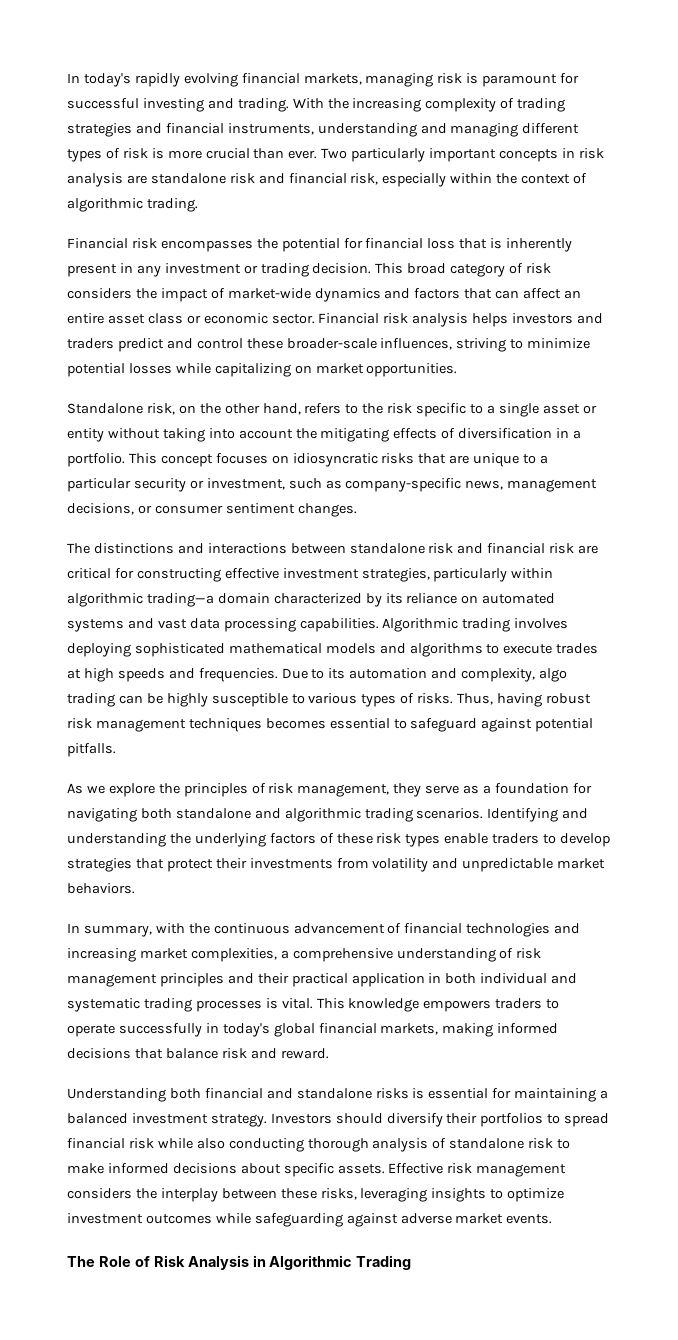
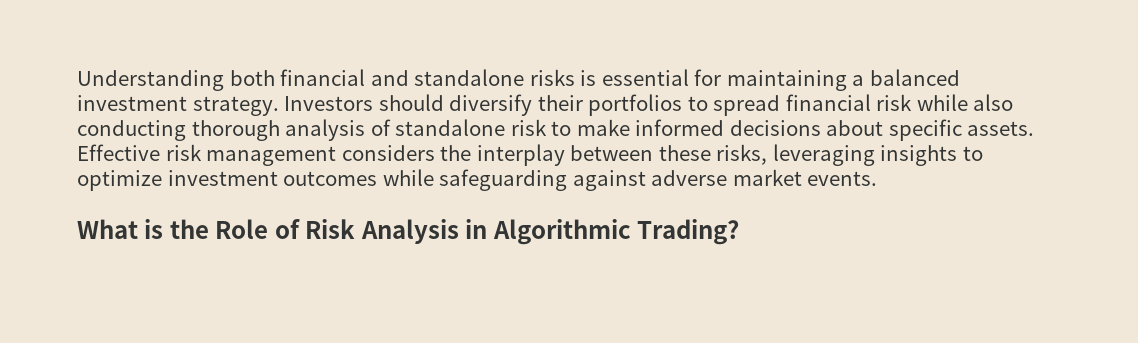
- In today's rapidly evolving financial markets, managing risk is paramount for successful investing and trading. With the increasing complexity of trading strategies and financial instruments, understanding and managing different types of risk is more crucial than ever. Two particularly important concepts in risk analysis are standalone risk and financial risk, especially within the context of algorithmic trading.
- Financial risk encompasses the potential for financial loss that is inherently present in any investment or trading decision. This broad category of risk considers the impact of market-wide dynamics and factors that can affect an entire asset class or economic sector. Financial risk analysis helps investors and traders predict and control these broader-scale influences, striving to minimize potential losses while capitalizing on market opportunities.
- Standalone risk, on the other hand, refers to the risk specific to a single asset or entity without taking into account the mitigating effects of diversification in a portfolio. This concept focuses on idiosyncratic risks that are unique to a particular security or investment, such as company-specific news, management decisions, or consumer sentiment changes.
- The distinctions and interactions between standalone risk and financial risk are critical for constructing effective investment strategies, particularly within algorithmic trading—a domain characterized by its reliance on automated systems and vast data processing capabilities. Algorithmic trading involves deploying sophisticated mathematical models and algorithms to execute trades at high speeds and frequencies. Due to its automation and complexity, algo trading can be highly susceptible to various types of risks. Thus, having robust risk management techniques becomes essential to safeguard against potential pitfalls.
- As we explore the principles of risk management, they serve as a foundation for navigating both standalone and algorithmic trading scenarios. Identifying and understanding the underlying factors of these risk types enable traders to develop strategies that protect their investments from volatility and unpredictable market behaviors.
- In summary, with the continuous advancement of financial technologies and increasing market complexities, a comprehensive understanding of risk management principles and their practical application in both individual and systematic trading processes is vital. This knowledge empowers traders to operate successfully in today's global financial markets, making informed decisions that balance risk and reward.
- The Role of Risk Analysis in Algorithmic Trading
+ What is the Role of Risk Analysis in Algorithmic Trading?

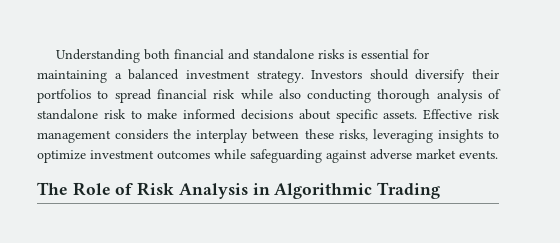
- What is the Role of Risk Analysis in Algorithmic Trading?
+ The Role of Risk Analysis in Algorithmic Trading

